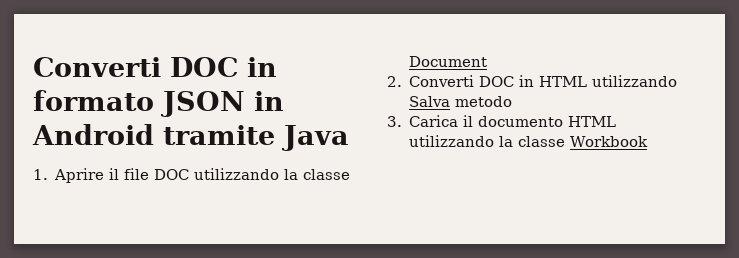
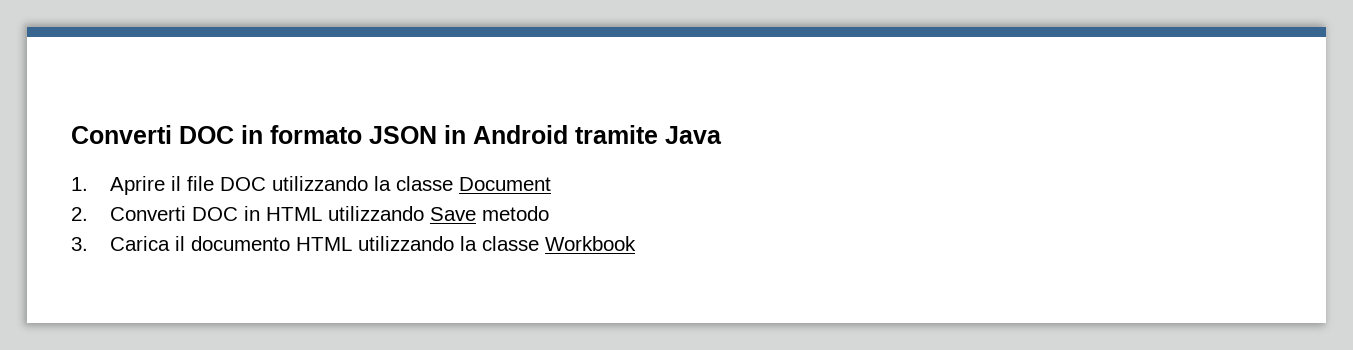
- 2. Converti DOC in HTML utilizzando Salva metodo
+ 2. Converti DOC in HTML utilizzando Save metodo

